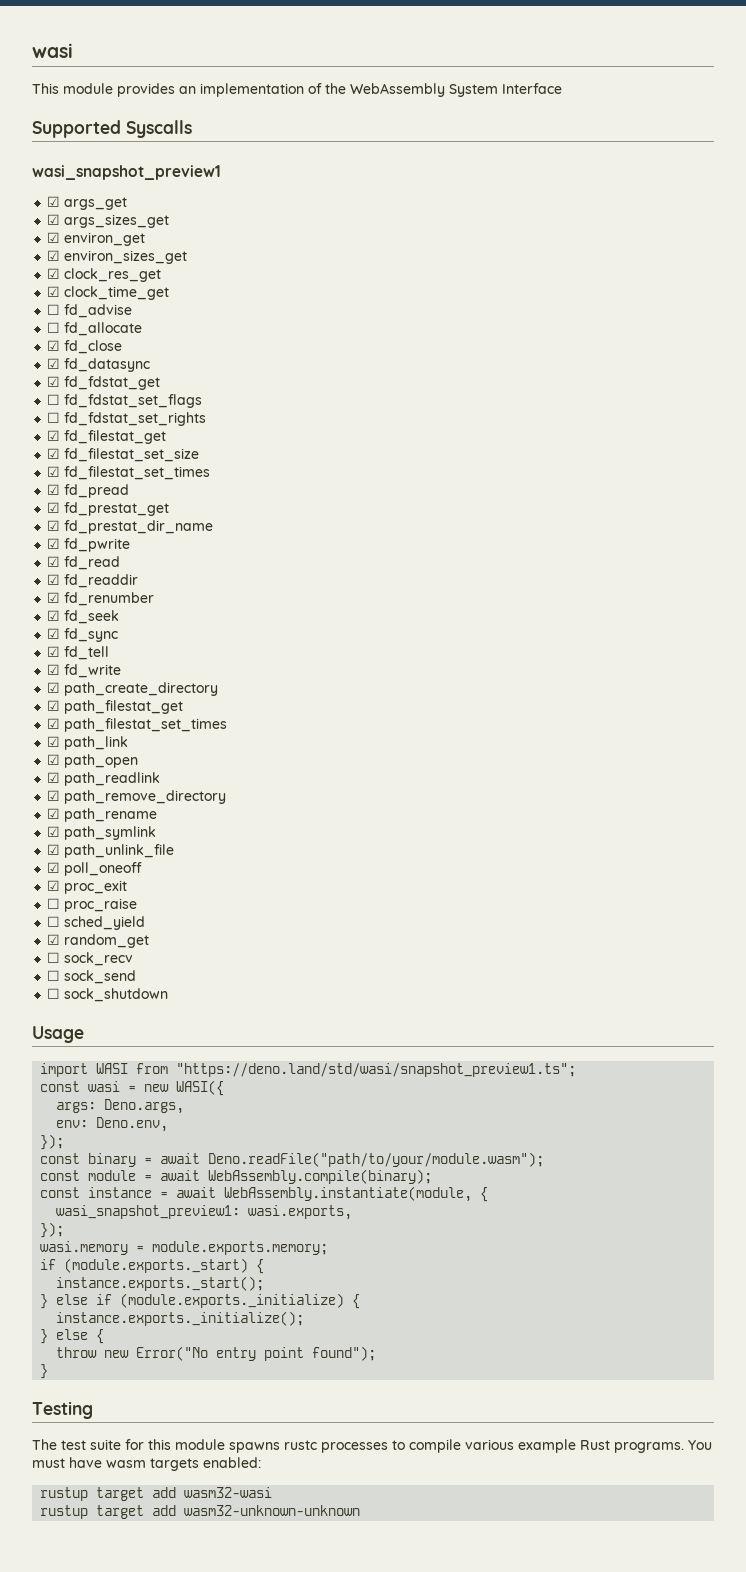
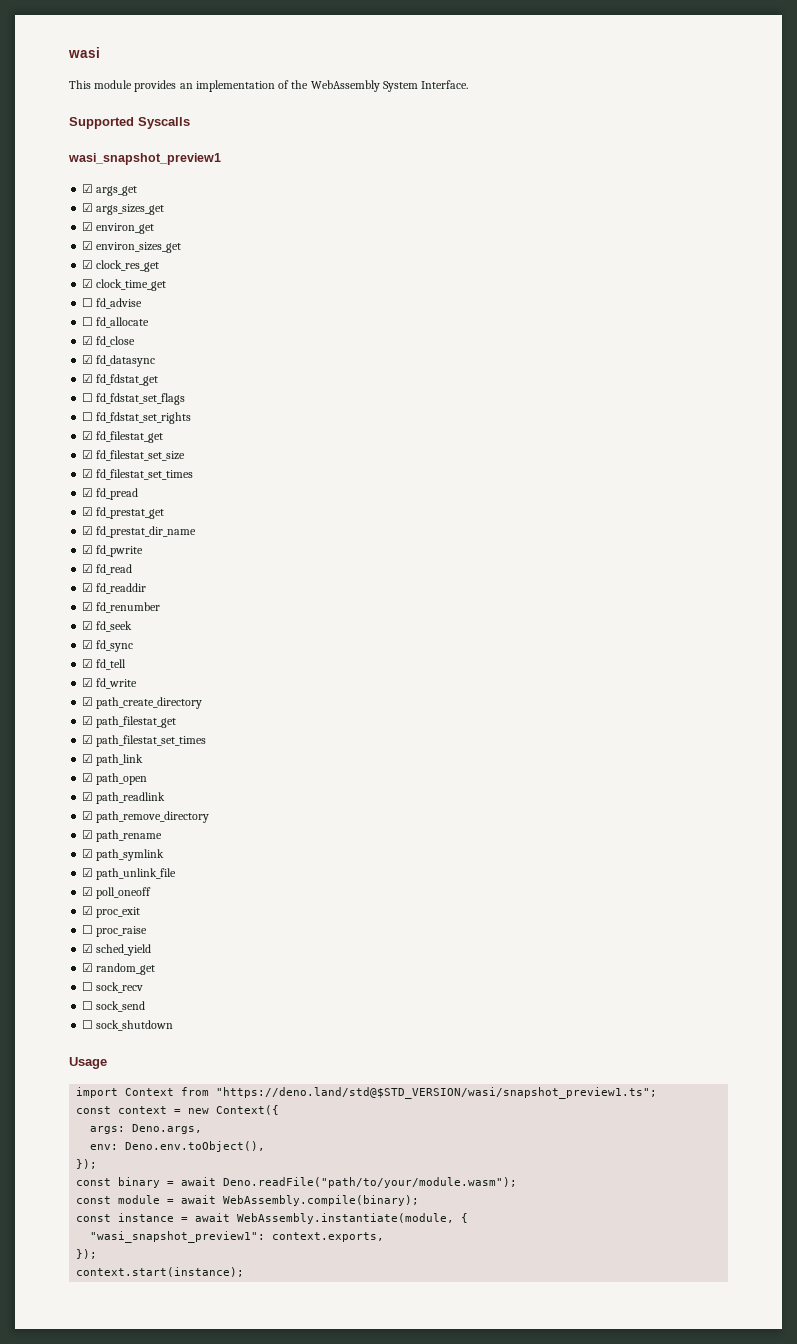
- This module provides an implementation of the WebAssembly System Interface
+ This module provides an implementation of the WebAssembly System Interface.
- ☐ sched_yield
+ ☑ sched_yield
- import WASI from "https://deno.land/std/wasi/snapshot_preview1.ts";
- const wasi = new WASI({
+ import Context from "https://deno.land/std@$STD_VERSION/wasi/snapshot_preview1.ts";
+ const context = new Context({
- env: Deno.env,
+ env: Deno.env.toObject(),
- wasi_snapshot_preview1: wasi.exports,
+ "wasi_snapshot_preview1": context.exports,
  });
- wasi.memory = module.exports.memory;
- if (module.exports._start) {
- instance.exports._start();
- } else if (module.exports._initialize) {
- instance.exports._initialize();
- } else {
- throw new Error("No entry point found");
- }
- Testing
- The test suite for this module spawns rustc processes to compile various example Rust programs. You must have wasm targets enabled:
- rustup target add wasm32-wasi
- rustup target add wasm32-unknown-unknown
+ context.start(instance);

